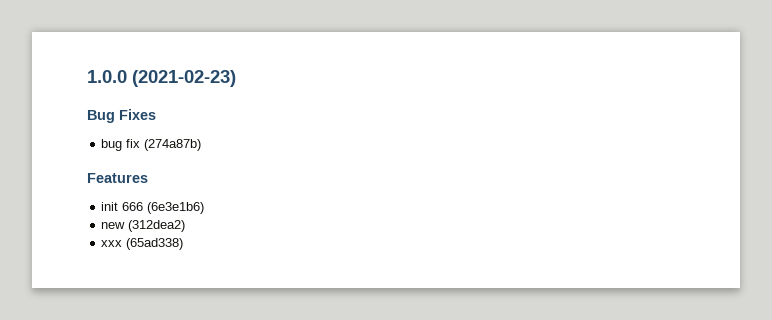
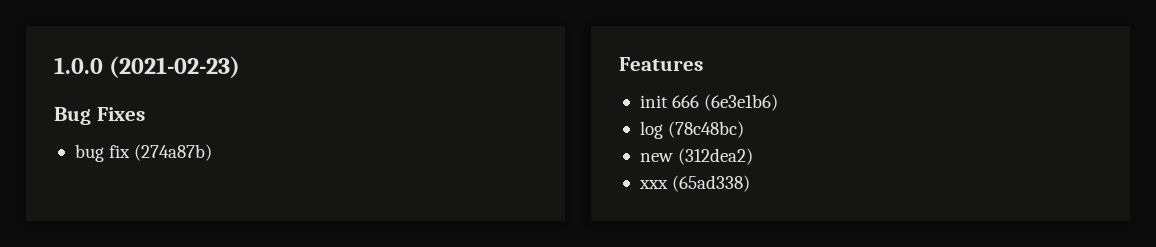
+ log (78c48bc)

